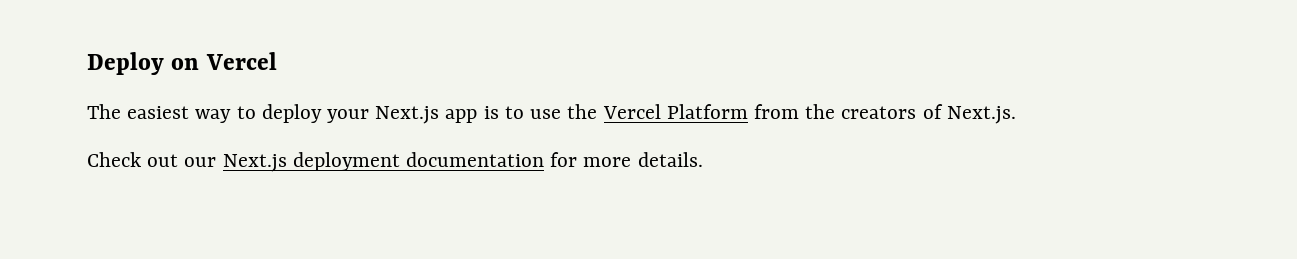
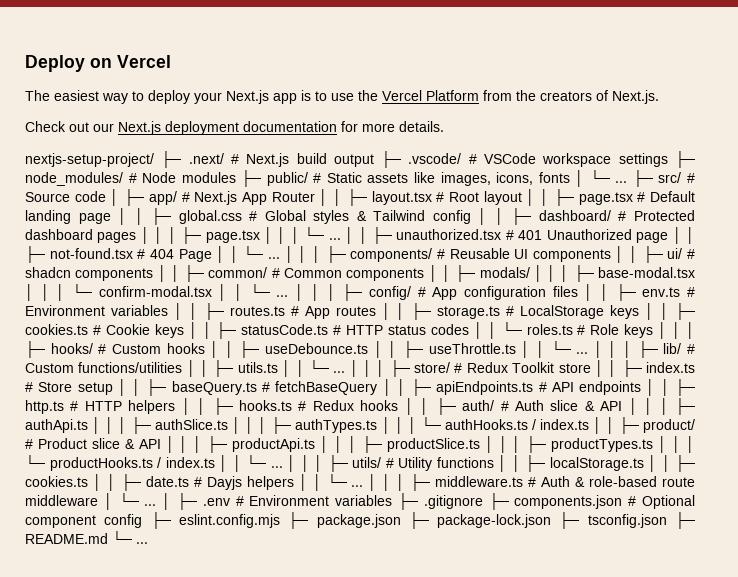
+ nextjs-setup-project/ ├─ .next/ # Next.js build output ├─ .vscode/ # VSCode workspace settings ├─ node_modules/ # Node modules ├─ public/ # Static assets like images, icons, fonts │ └─ ... ├─ src/ # Source code │ ├─ app/ # Next.js App Router │ │ ├─ layout.tsx # Root layout │ │ ├─ page.tsx # Default landing page │ │ ├─ global.css # Global styles & Tailwind config │ │ ├─ dashboard/ # Protected dashboard pages │ │ │ ├─ page.tsx │ │ │ └─ ... │ │ ├─ unauthorized.tsx # 401 Unauthorized page │ │ ├─ not-found.tsx # 404 Page │ │ └─ ... │ │ │ ├─ components/ # Reusable UI components │ │ ├─ ui/ # shadcn components │ │ ├─ common/ # Common components │ │ ├─ modals/ │ │ │ ├─ base-modal.tsx │ │ │ └─ confirm-modal.tsx │ │ └─ ... │ │ │ ├─ config/ # App configuration files │ │ ├─ env.ts # Environment variables │ │ ├─ routes.ts # App routes │ │ ├─ storage.ts # LocalStorage keys │ │ ├─ cookies.ts # Cookie keys │ │ ├─ statusCode.ts # HTTP status codes │ │ └─ roles.ts # Role keys │ │ │ ├─ hooks/ # Custom hooks │ │ ├─ useDebounce.ts │ │ ├─ useThrottle.ts │ │ └─ ... │ │ │ ├─ lib/ # Custom functions/utilities │ │ ├─ utils.ts │ │ └─ ... │ │ │ ├─ store/ # Redux Toolkit store │ │ ├─ index.ts # Store setup │ │ ├─ baseQuery.ts # fetchBaseQuery │ │ ├─ apiEndpoints.ts # API endpoints │ │ ├─ http.ts # HTTP helpers │ │ ├─ hooks.ts # Redux hooks │ │ ├─ auth/ # Auth slice & API │ │ │ ├─ authApi.ts │ │ │ ├─ authSlice.ts │ │ │ ├─ authTypes.ts │ │ │ └─ authHooks.ts / index.ts │ │ ├─ product/ # Product slice & API │ │ │ ├─ productApi.ts │ │ │ ├─ productSlice.ts │ │ │ ├─ productTypes.ts │ │ │ └─ productHooks.ts / index.ts │ │ └─ ... │ │ │ ├─ utils/ # Utility functions │ │ ├─ localStorage.ts │ │ ├─ cookies.ts │ │ ├─ date.ts # Dayjs helpers │ │ └─ ... │ │ │ ├─ middleware.ts # Auth & role-based route middleware │ └─ ... │ ├─ .env # Environment variables ├─ .gitignore ├─ components.json # Optional component config ├─ eslint.config.mjs ├─ package.json ├─ package-lock.json ├─ tsconfig.json ├─ README.md └─ ...

